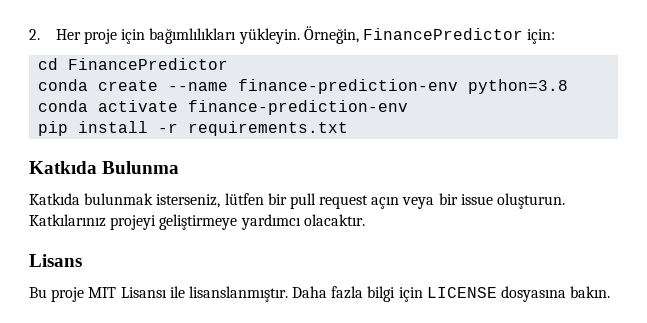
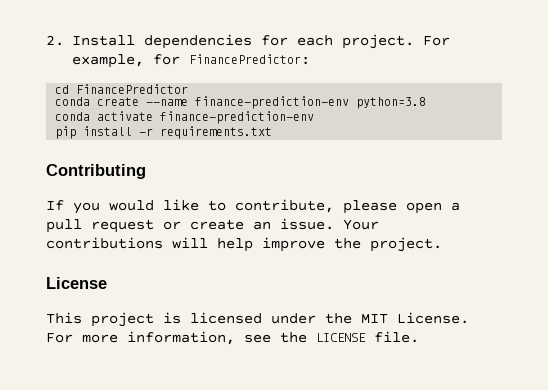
- 2. Her proje için bağımlılıkları yükleyin. Örneğin, FinancePredictor için:
+ 2. Install dependencies for each project. For example, for FinancePredictor:
- Katkıda Bulunma
- Katkıda bulunmak isterseniz, lütfen bir pull request açın veya bir issue oluşturun. Katkılarınız projeyi geliştirmeye yardımcı olacaktır.
- Lisans
- Bu proje MIT Lisansı ile lisanslanmıştır. Daha fazla bilgi için LICENSE dosyasına bakın.
+ Contributing
+ If you would like to contribute, please open a pull request or create an issue. Your contributions will help improve the project.
+ License
+ This project is licensed under the MIT License. For more information, see the LICENSE file.

